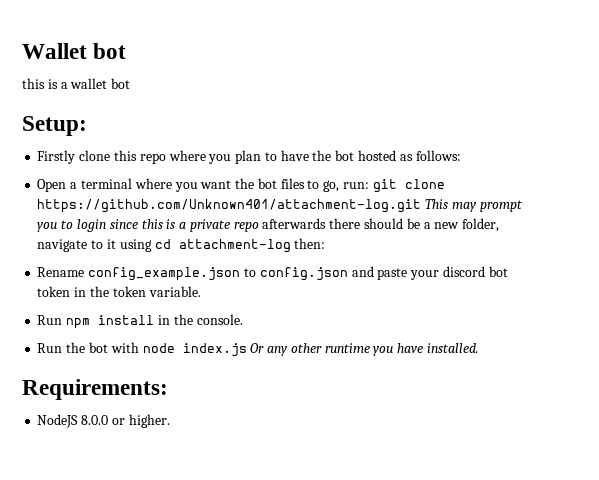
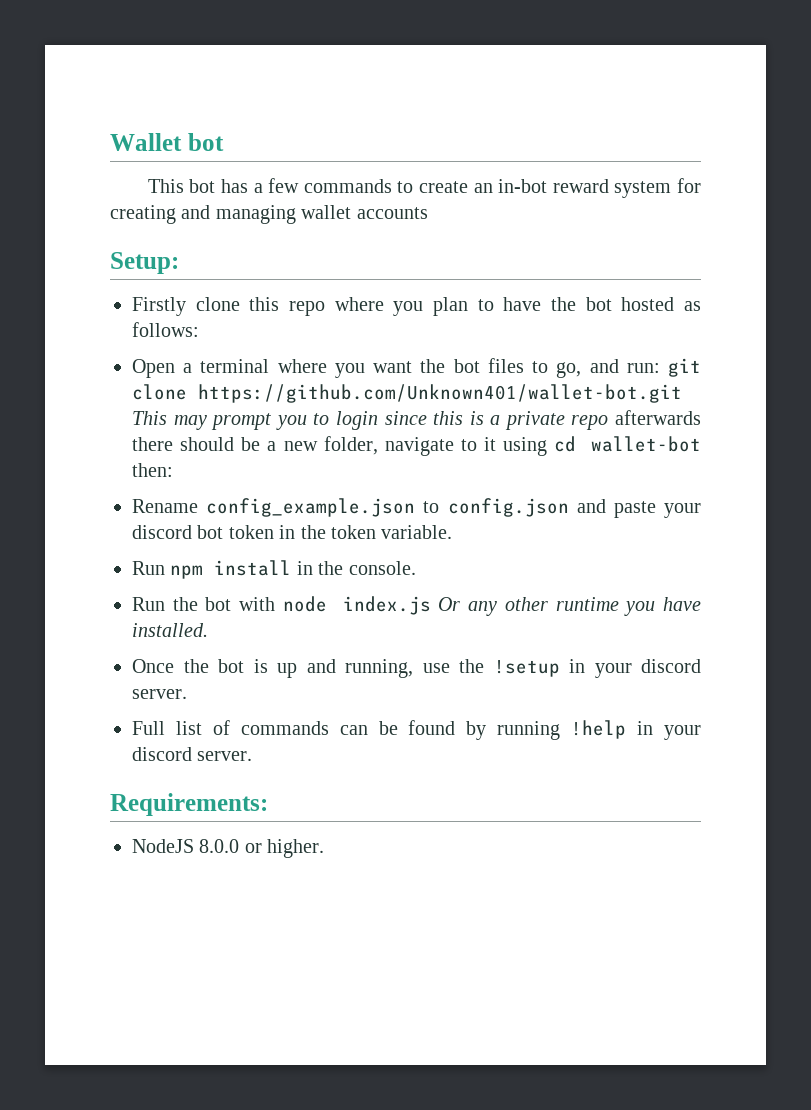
- this is a wallet bot
+ This bot has a few commands to create an in-bot reward system for creating and managing wallet accounts
- Open a terminal where you want the bot files to go, run: git clone https://github.com/Unknown401/attachment-log.git This may prompt you to login since this is a private repo afterwards there should be a new folder, navigate to it using cd attachment-log then:
+ Open a terminal where you want the bot files to go, and run: git clone https://github.com/Unknown401/wallet-bot.git This may prompt you to login since this is a private repo afterwards there should be a new folder, navigate to it using cd wallet-bot then:
+ Once the bot is up and running, use the !setup in your discord server.
+ Full list of commands can be found by running !help in your discord server.

